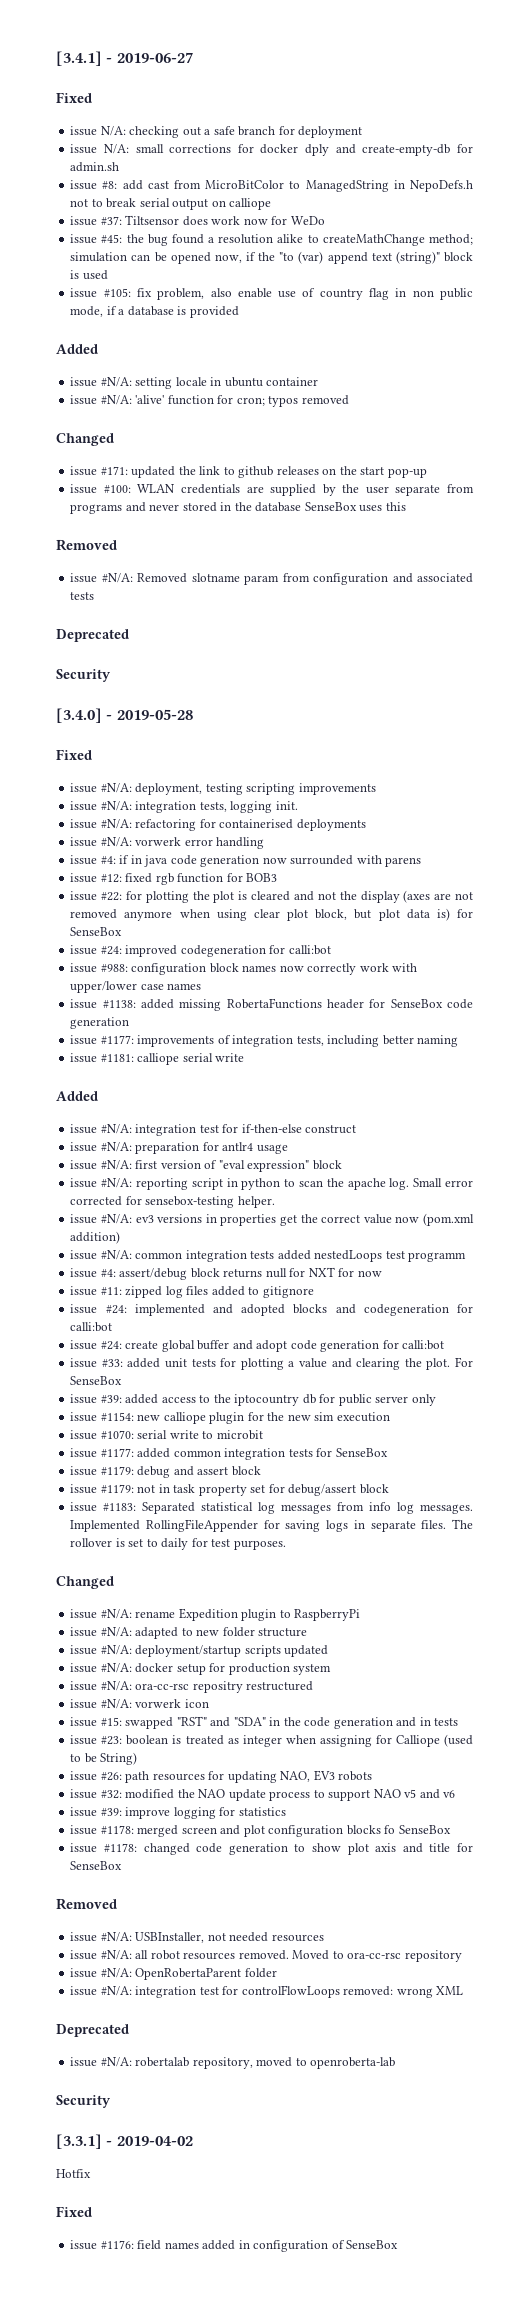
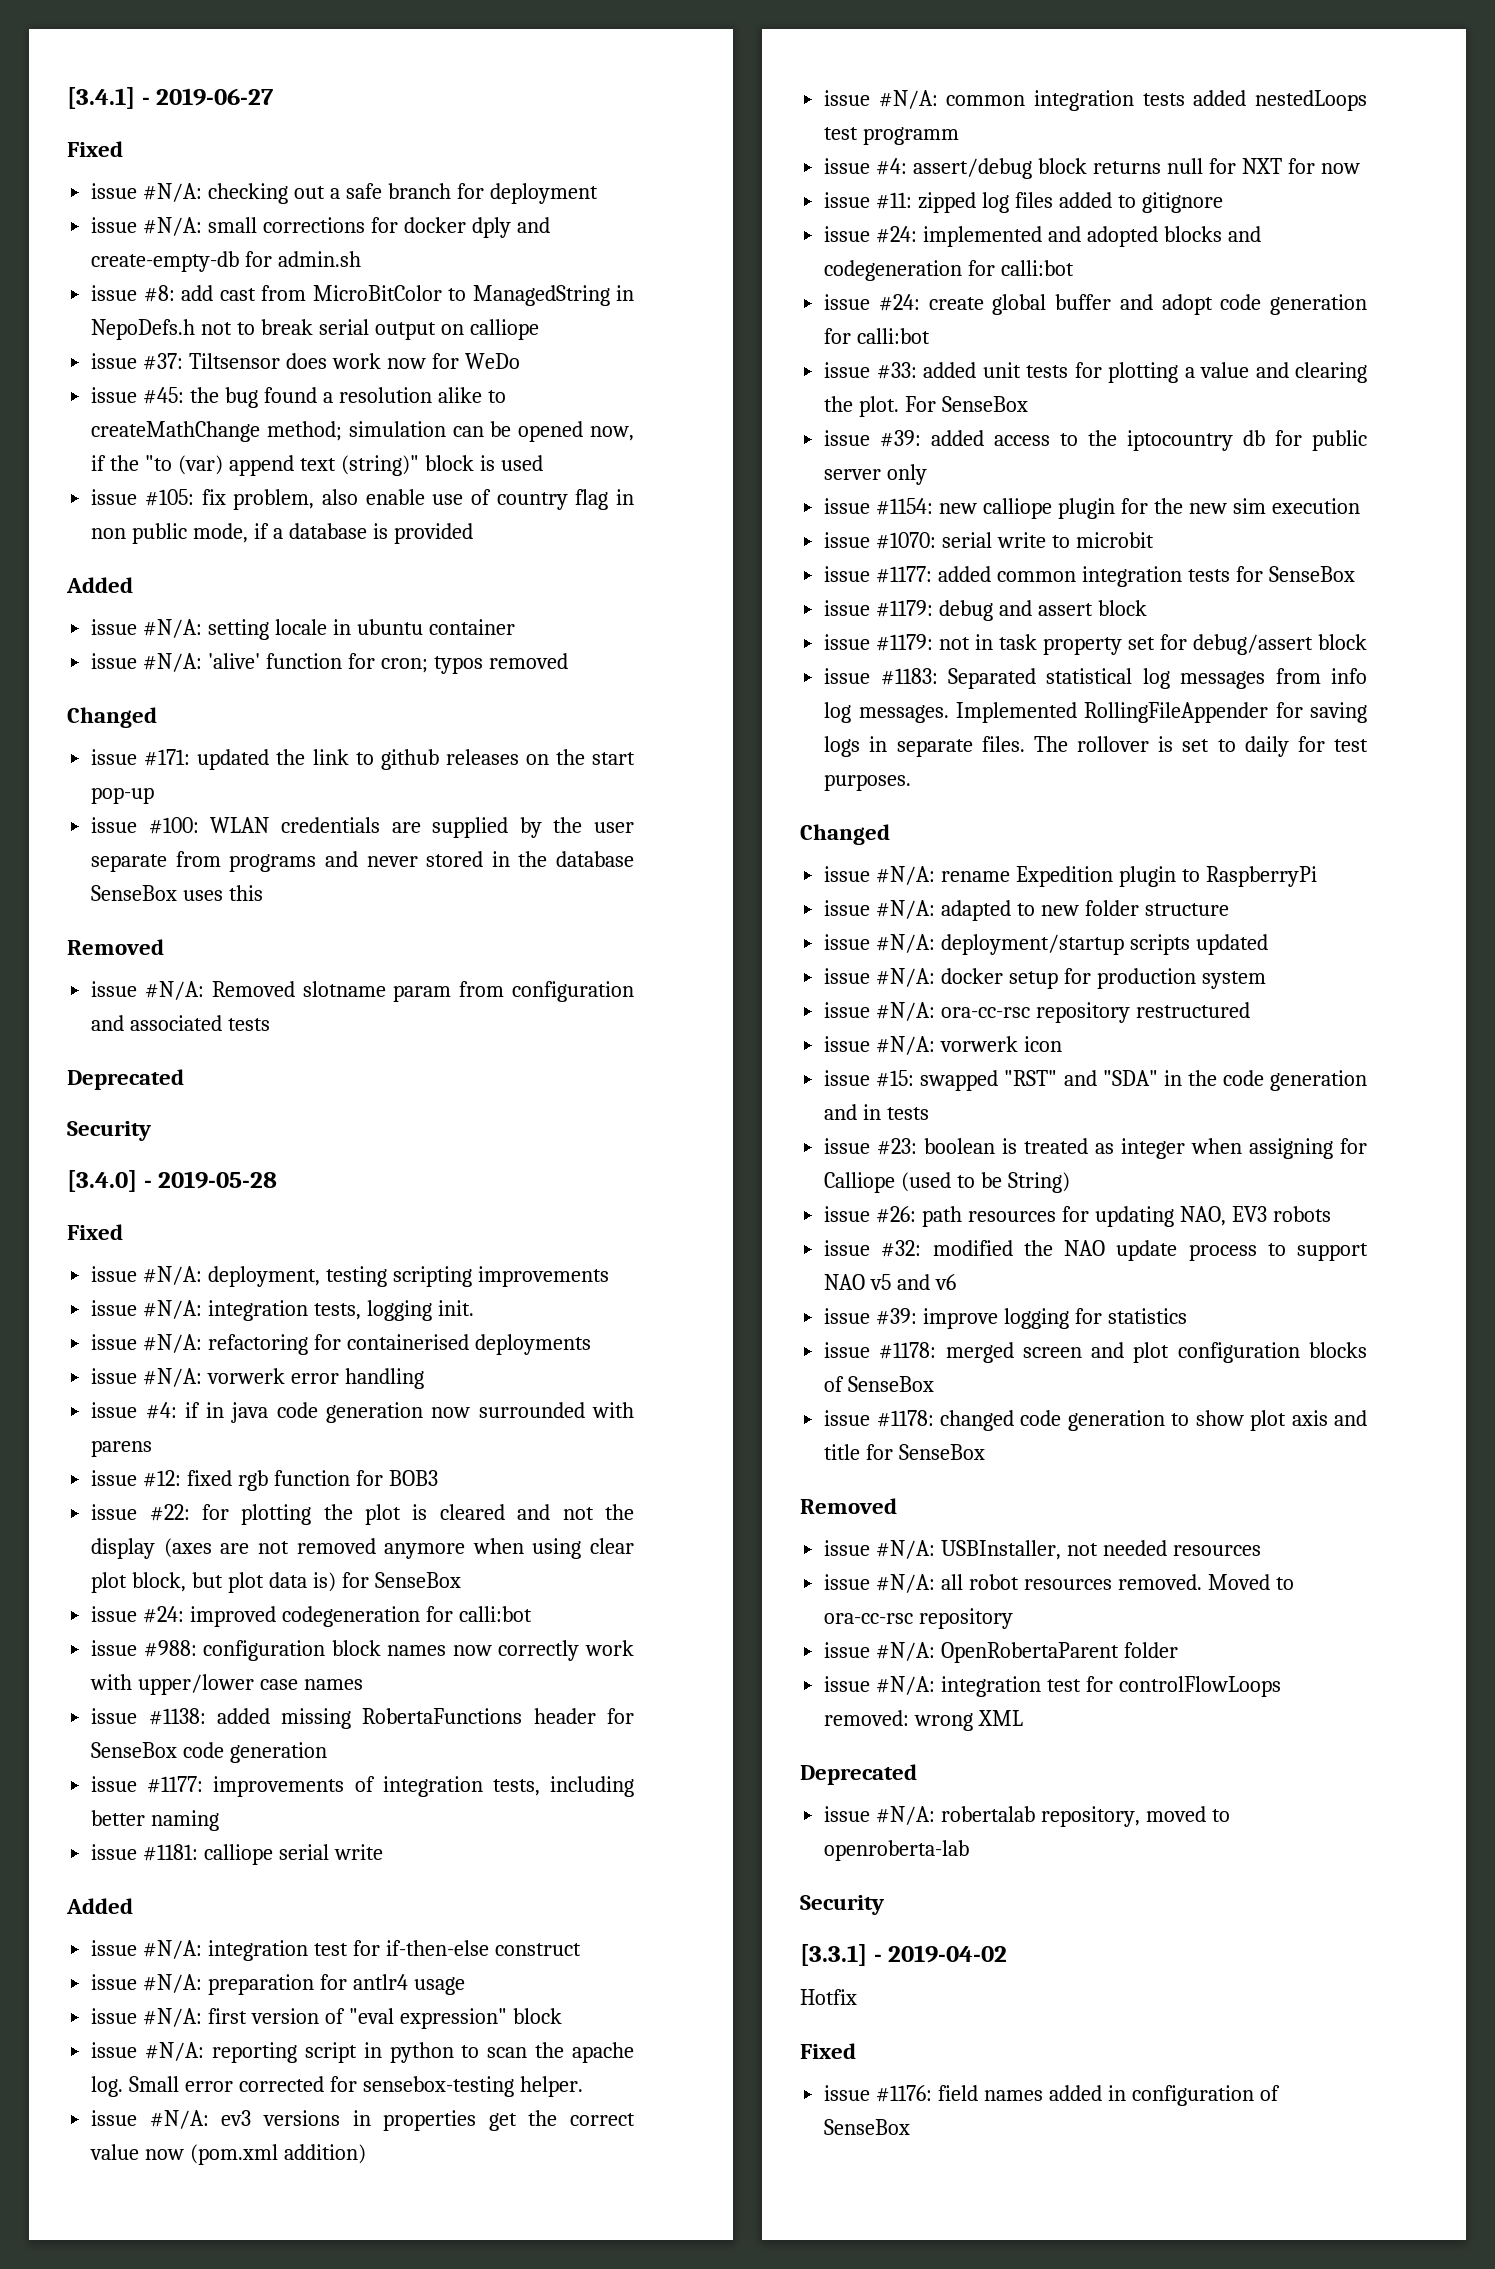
- issue N/A: checking out a safe branch for deployment
+ issue #N/A: checking out a safe branch for deployment
- issue N/A: small corrections for docker dply and create-empty-db for admin.sh
+ issue #N/A: small corrections for docker dply and create-empty-db for admin.sh
- issue #N/A: ora-cc-rsc repositry restructured
+ issue #N/A: ora-cc-rsc repository restructured
- issue #1178: merged screen and plot configuration blocks fo SenseBox
+ issue #1178: merged screen and plot configuration blocks of SenseBox

